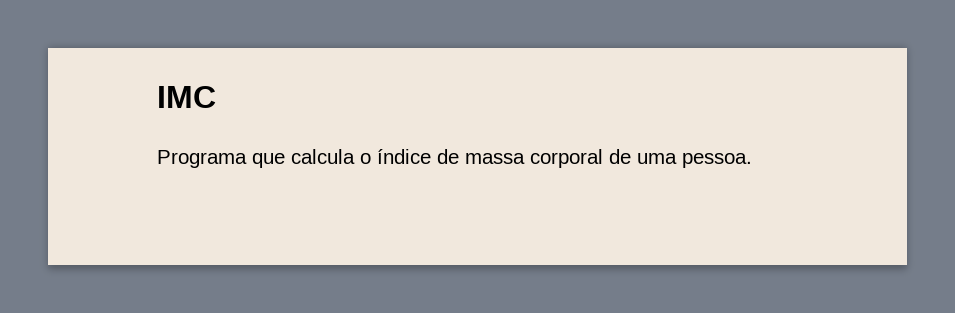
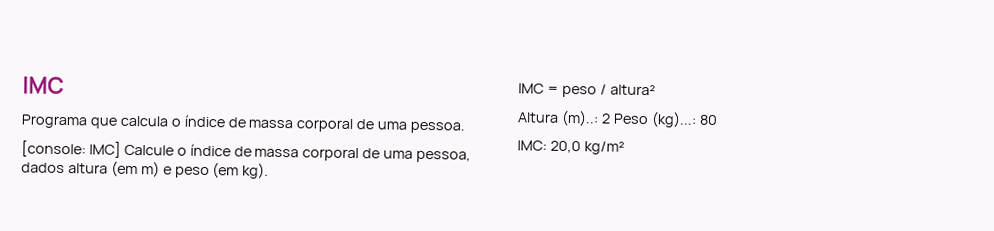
+ [console: IMC] Calcule o índice de massa corporal de uma pessoa, dados altura (em m) e peso (em kg).
+ IMC = peso / altura²
+ Altura (m)..: 2 Peso (kg)...: 80
+ IMC: 20,0 kg/m²

